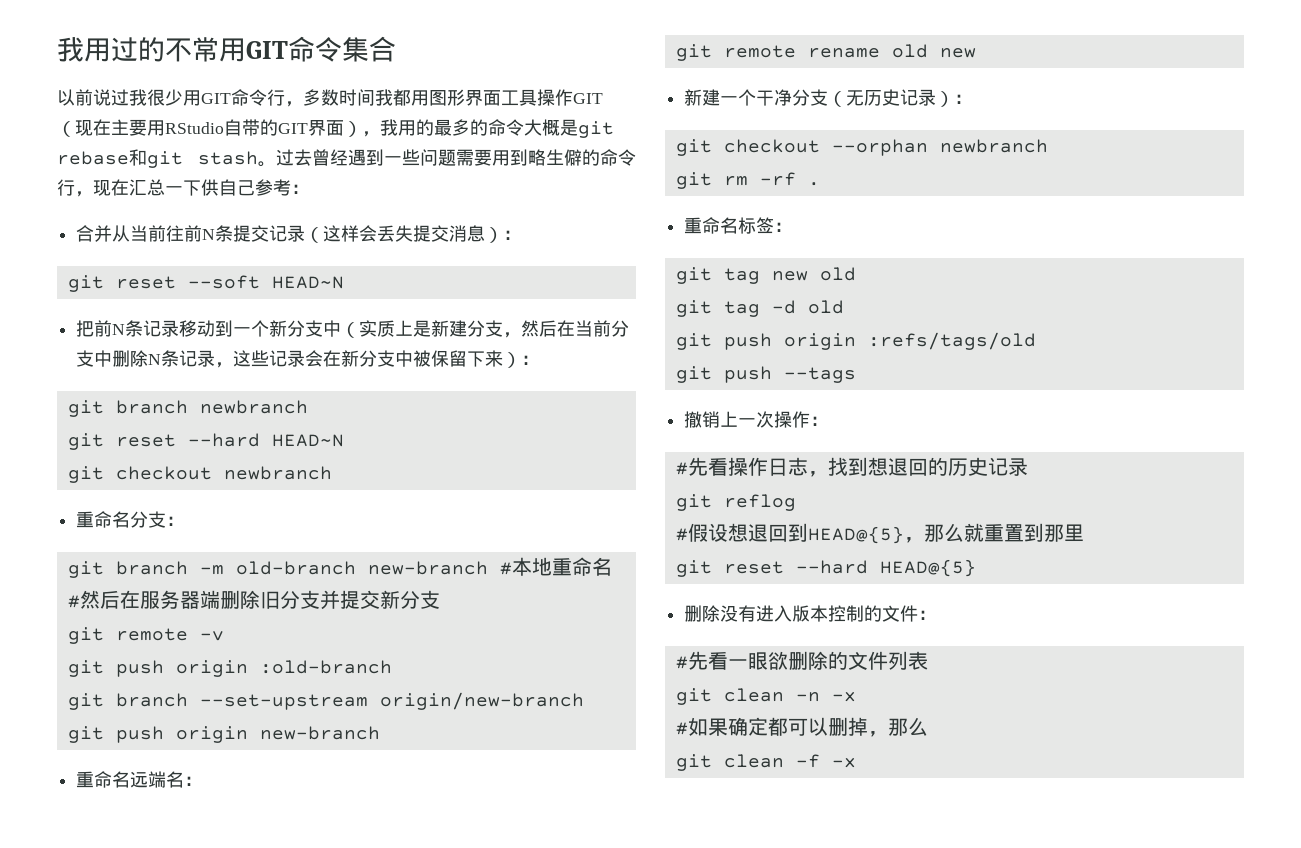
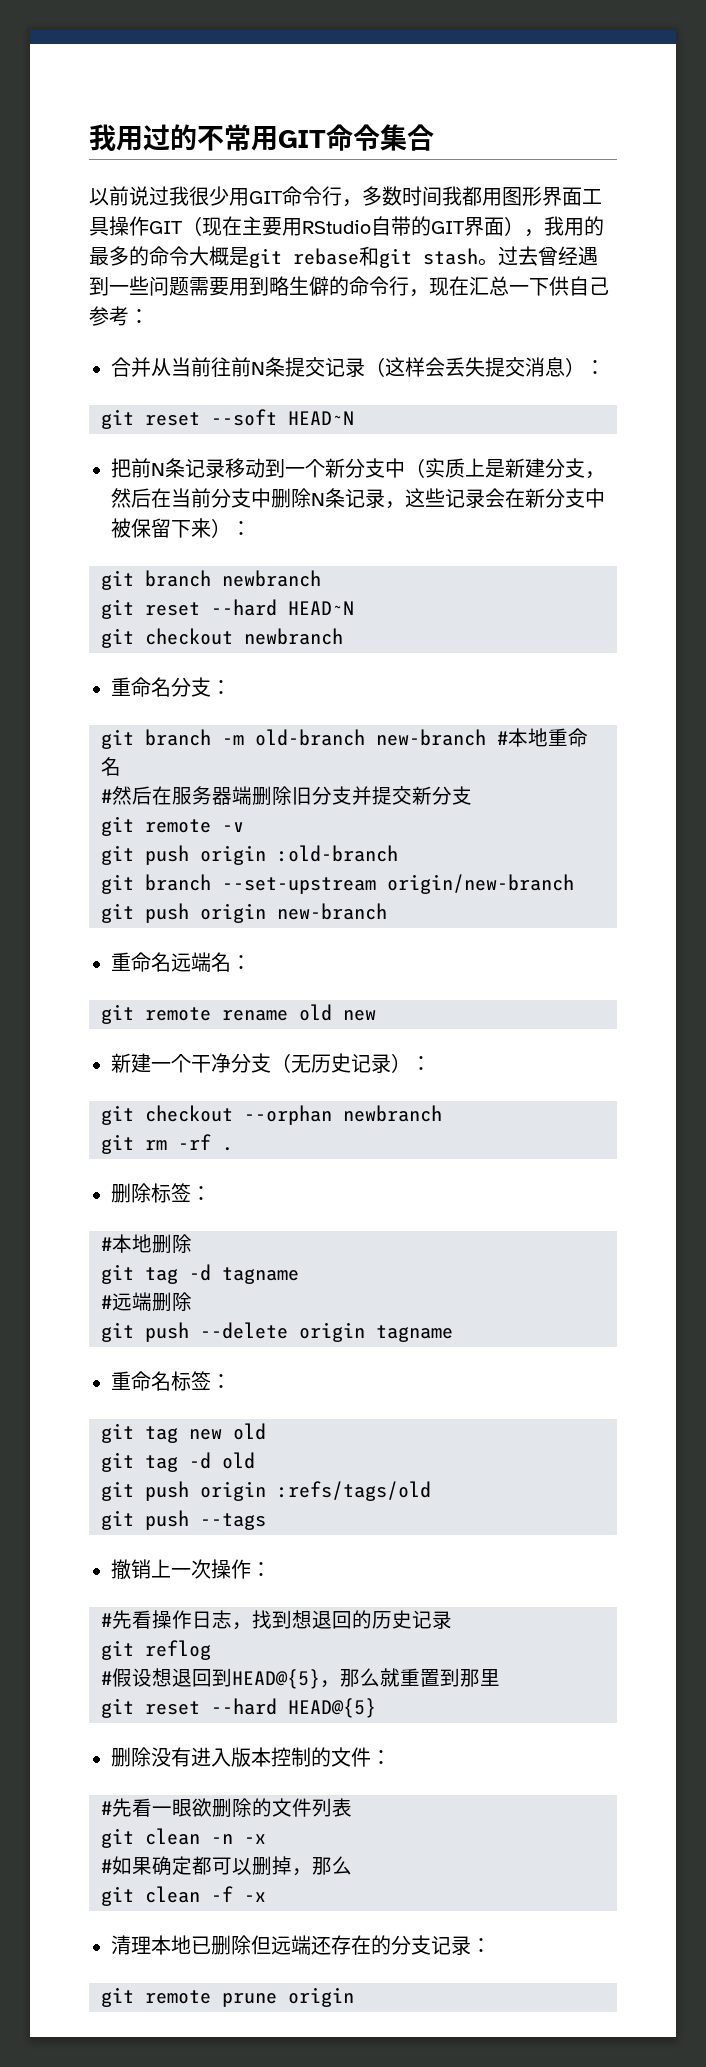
+ 删除标签：
+ #本地删除
+ git tag -d tagname
+ #远端删除
+ git push --delete origin tagname
+ 清理本地已删除但远端还存在的分支记录：
+ git remote prune origin

